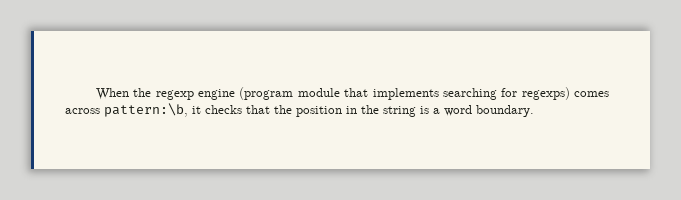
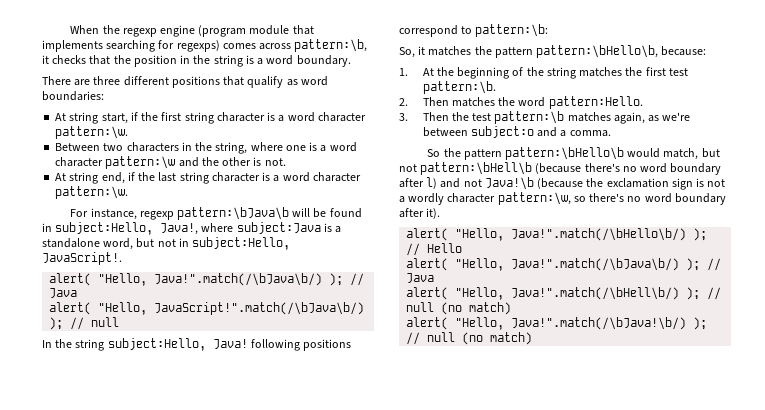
+ There are three different positions that qualify as word boundaries:
+ At string start, if the first string character is a word character pattern:\w.
+ Between two characters in the string, where one is a word character pattern:\w and the other is not.
+ At string end, if the last string character is a word character pattern:\w.
+ For instance, regexp pattern:\bJava\b will be found in subject:Hello, Java!, where subject:Java is a standalone word, but not in subject:Hello, JavaScript!.
+ alert( "Hello, Java!".match(/\bJava\b/) ); // Java
+ alert( "Hello, JavaScript!".match(/\bJava\b/) ); // null
+ In the string subject:Hello, Java! following positions correspond to pattern:\b:
+ So, it matches the pattern pattern:\bHello\b, because:
+ 1. At the beginning of the string matches the first test pattern:\b.
+ 2. Then matches the word pattern:Hello.
+ 3. Then the test pattern:\b matches again, as we're between subject:o and a comma.
+ So the pattern pattern:\bHello\b would match, but not pattern:\bHell\b (because there's no word boundary after l) and not Java!\b (because the exclamation sign is not a wordly character pattern:\w, so there's no word boundary after it).
+ alert( "Hello, Java!".match(/\bHello\b/) ); // Hello
+ alert( "Hello, Java!".match(/\bJava\b/) ); // Java
+ alert( "Hello, Java!".match(/\bHell\b/) ); // null (no match)
+ alert( "Hello, Java!".match(/\bJava!\b/) ); // null (no match)

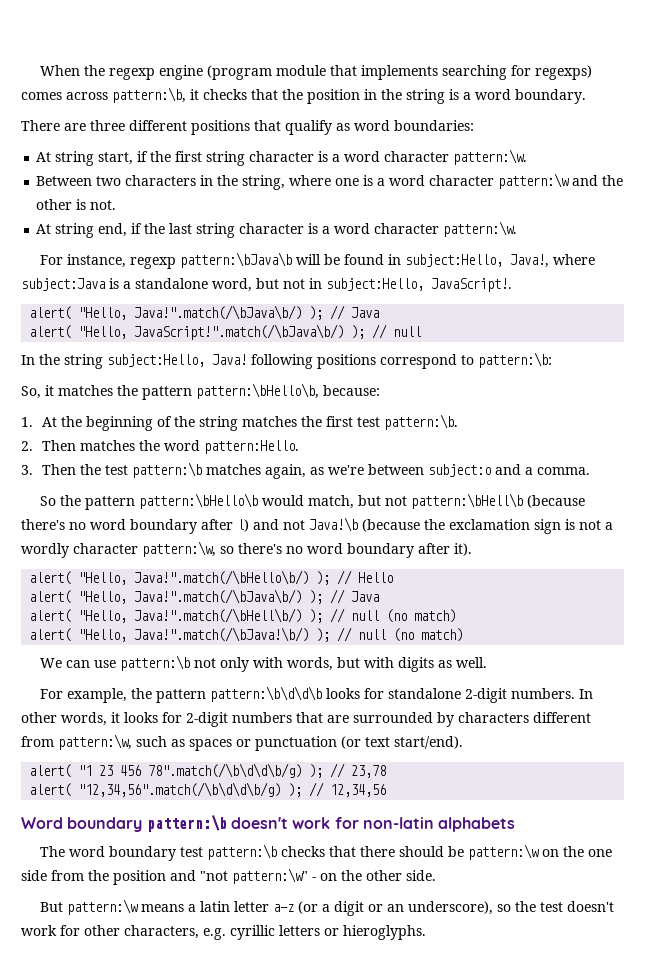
+ We can use pattern:\b not only with words, but with digits as well.
+ For example, the pattern pattern:\b\d\d\b looks for standalone 2-digit numbers. In other words, it looks for 2-digit numbers that are surrounded by characters different from pattern:\w, such as spaces or punctuation (or text start/end).
+ alert( "1 23 456 78".match(/\b\d\d\b/g) ); // 23,78
+ alert( "12,34,56".match(/\b\d\d\b/g) ); // 12,34,56
+ Word boundary pattern:\b doesn't work for non-latin alphabets
+ The word boundary test pattern:\b checks that there should be pattern:\w on the one side from the position and "not pattern:\w" - on the other side.
+ But pattern:\w means a latin letter a-z (or a digit or an underscore), so the test doesn't work for other characters, e.g. cyrillic letters or hieroglyphs.

